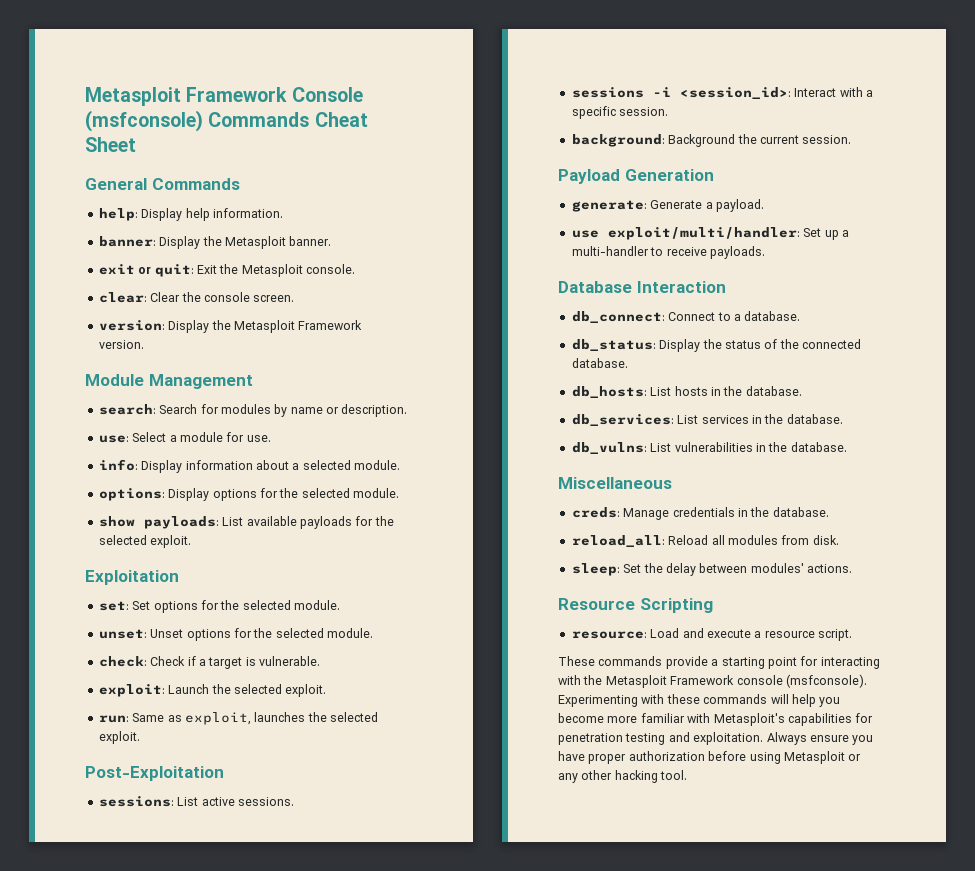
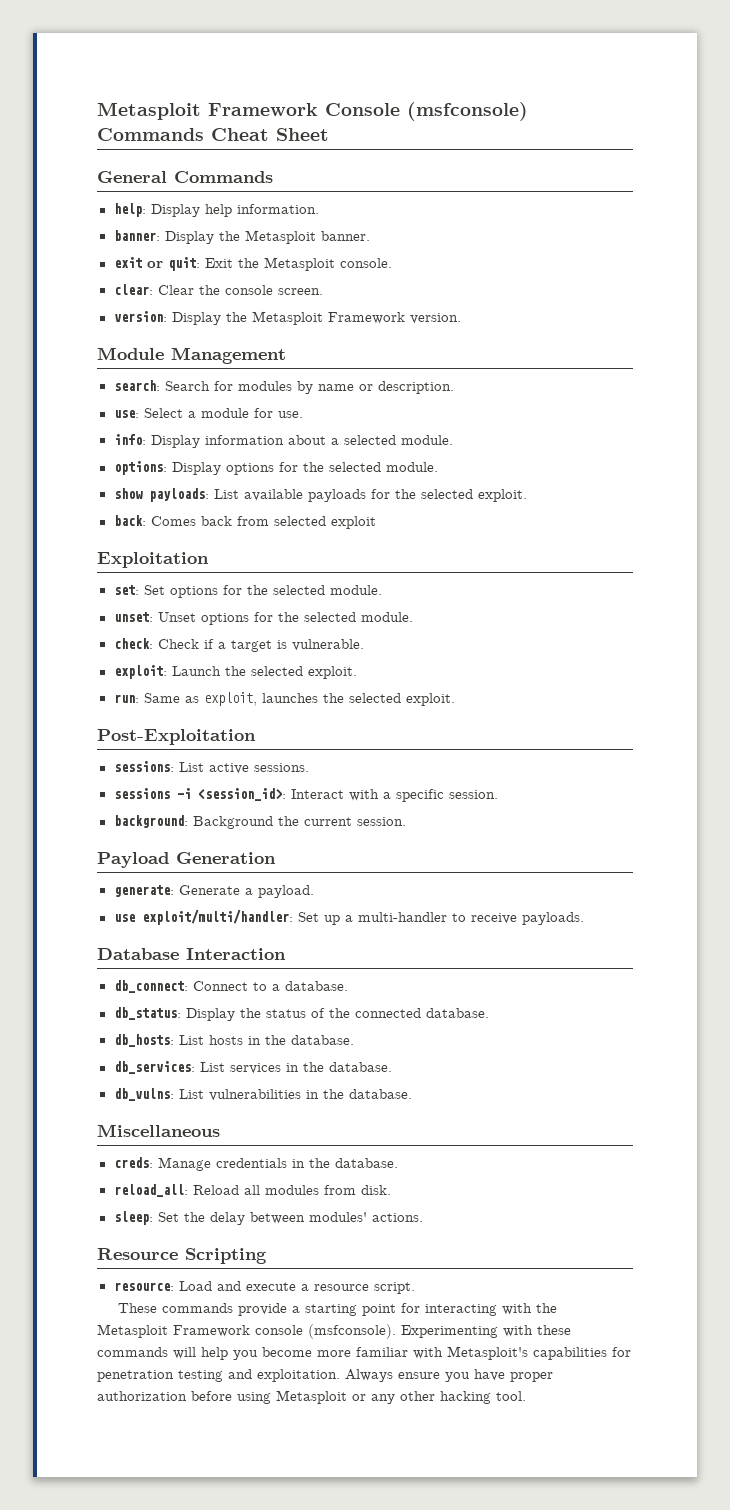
+ back: Comes back from selected exploit

